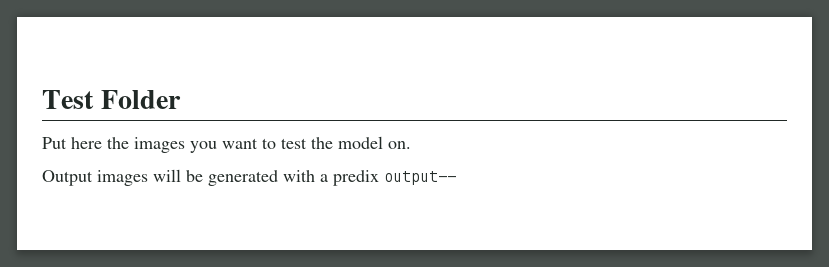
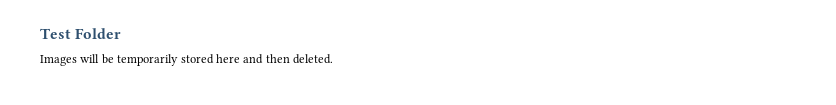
- Put here the images you want to test the model on.
- Output images will be generated with a predix output--
+ Images will be temporarily stored here and then deleted.

